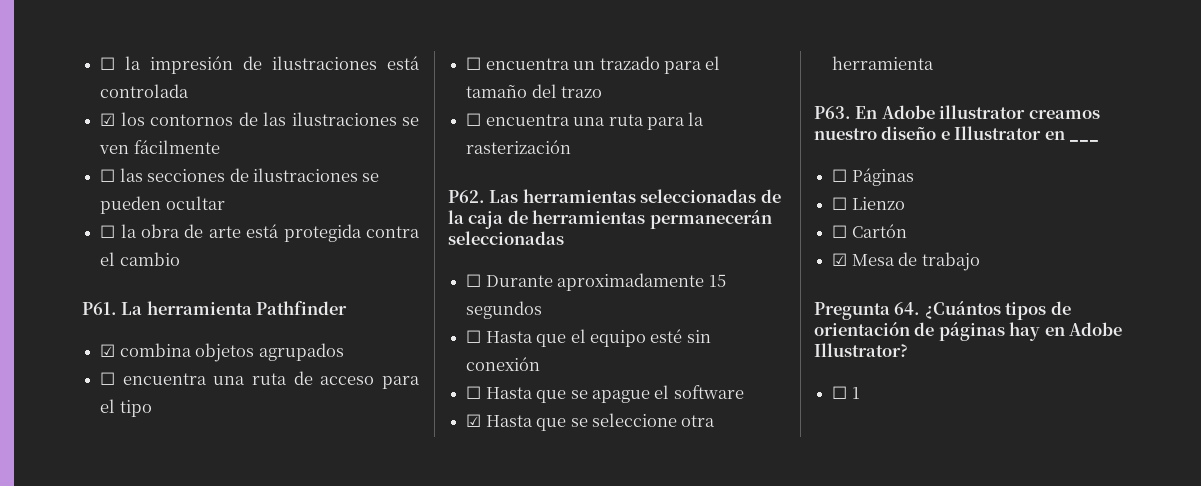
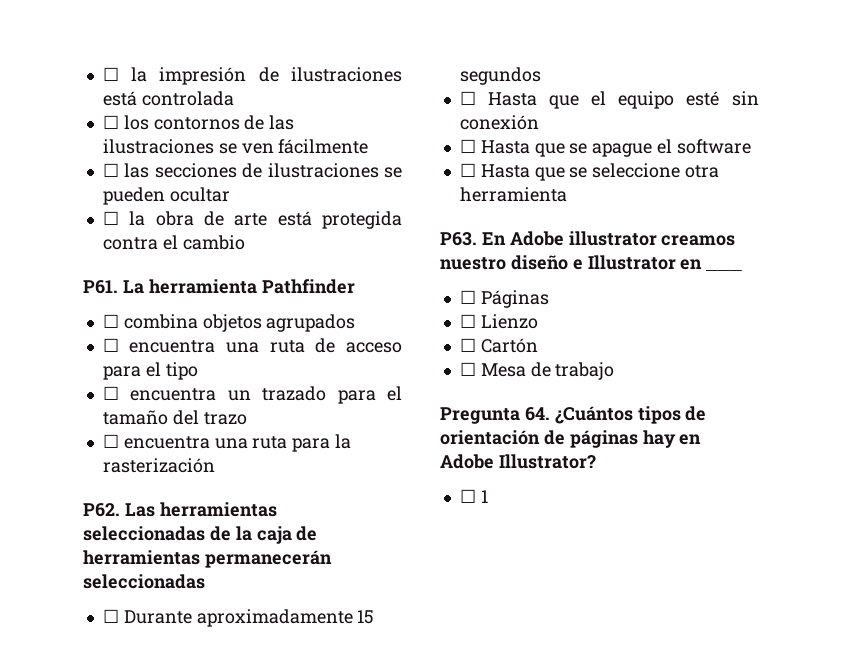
- ☑ los contornos de las ilustraciones se ven fácilmente
+ ☐ los contornos de las ilustraciones se ven fácilmente
- ☑ combina objetos agrupados
+ ☐ combina objetos agrupados
- ☑ Hasta que se seleccione otra herramienta
+ ☐ Hasta que se seleccione otra herramienta
- ☑ Mesa de trabajo
+ ☐ Mesa de trabajo

